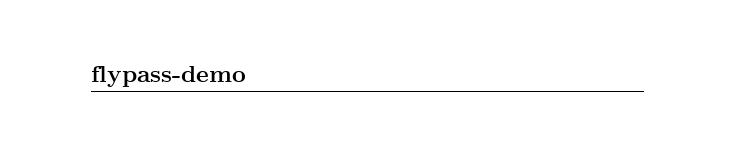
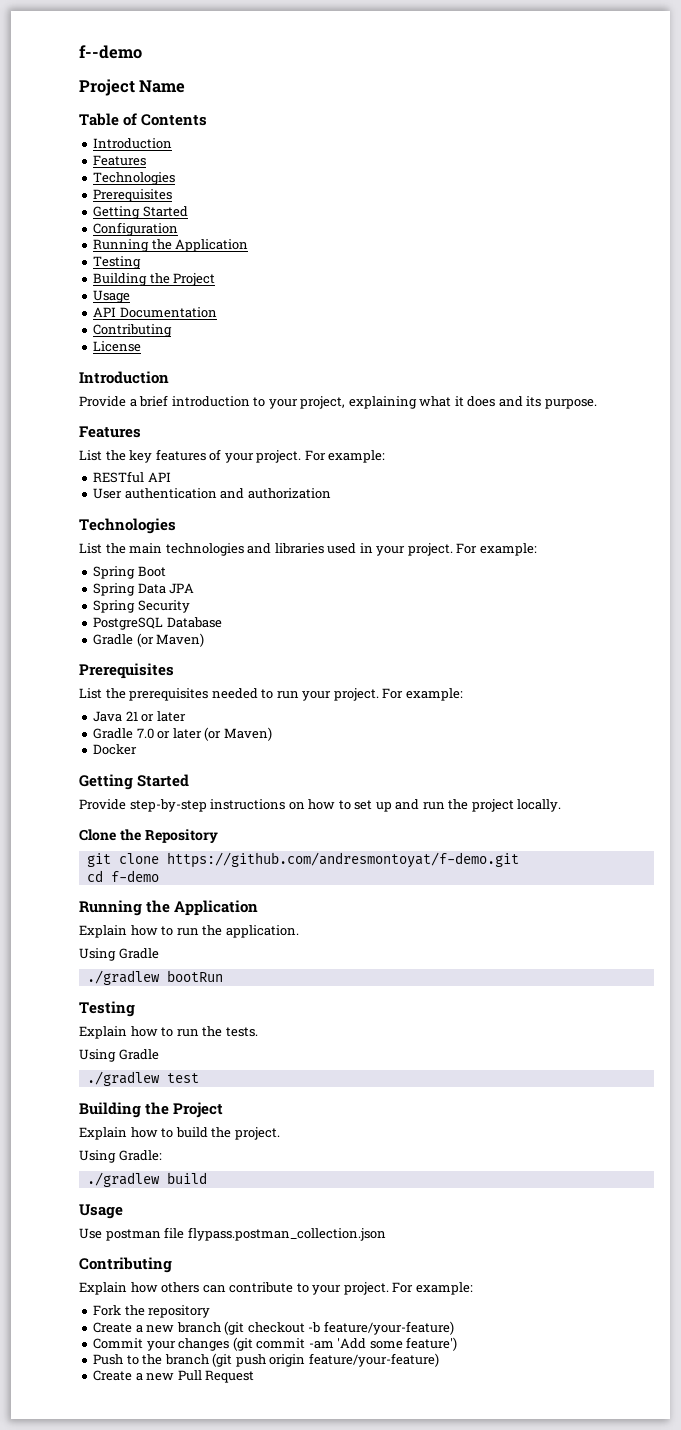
- flypass-demo
+ f--demo
+ Project Name
+ Table of Contents
+ Introduction
+ Features
+ Technologies
+ Prerequisites
+ Getting Started
+ Configuration
+ Running the Application
+ Testing
+ Building the Project
+ Usage
+ API Documentation
+ Contributing
+ License
+ Introduction
+ Provide a brief introduction to your project, explaining what it does and its purpose.
+ Features
+ List the key features of your project. For example:
+ RESTful API
+ User authentication and authorization
+ Technologies
+ List the main technologies and libraries used in your project. For example:
+ Spring Boot
+ Spring Data JPA
+ Spring Security
+ PostgreSQL Database
+ Gradle (or Maven)
+ Prerequisites
+ List the prerequisites needed to run your project. For example:
+ Java 21 or later
+ Gradle 7.0 or later (or Maven)
+ Docker
+ Getting Started
+ Provide step-by-step instructions on how to set up and run the project locally.
+ Clone the Repository
+ git clone https://github.com/andresmontoyat/f-demo.git
+ cd f-demo
+ Running the Application
+ Explain how to run the application.
+ Using Gradle
+ ./gradlew bootRun
+ Testing
+ Explain how to run the tests.
+ Using Gradle
+ ./gradlew test
+ Building the Project
+ Explain how to build the project.
+ Using Gradle:
+ ./gradlew build
+ Usage
+ Use postman file flypass.postman_collection.json
+ Contributing
+ Explain how others can contribute to your project. For example:
+ Fork the repository
+ Create a new branch (git checkout -b feature/your-feature)
+ Commit your changes (git commit -am 'Add some feature')
+ Push to the branch (git push origin feature/your-feature)
+ Create a new Pull Request

